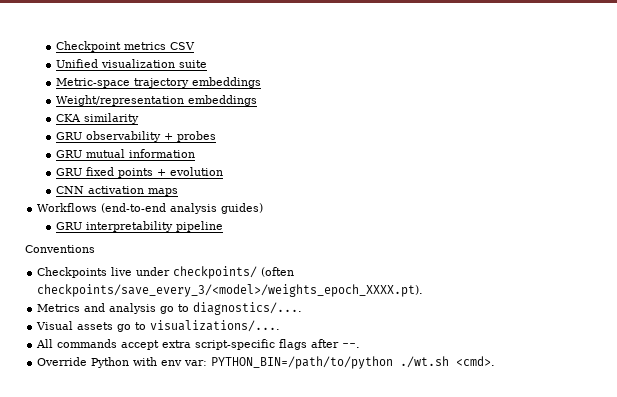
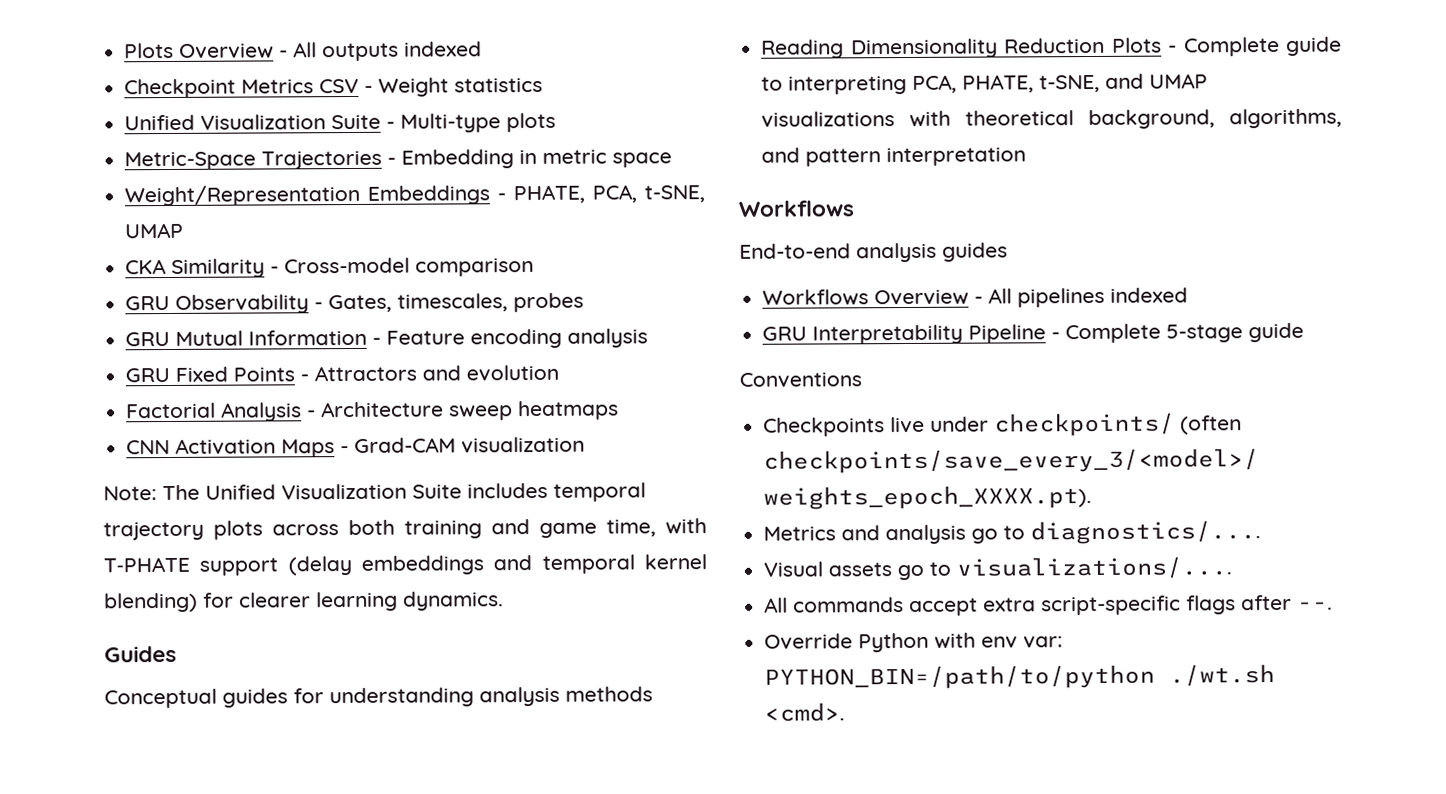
- Checkpoint metrics CSV
- Unified visualization suite
- Metric-space trajectory embeddings
- Weight/representation embeddings
- CKA similarity
- GRU observability + probes
- GRU mutual information
- GRU fixed points + evolution
- CNN activation maps
- Workflows (end-to-end analysis guides)
- GRU interpretability pipeline
+ Plots Overview - All outputs indexed
+ Checkpoint Metrics CSV - Weight statistics
+ Unified Visualization Suite - Multi-type plots
+ Metric-Space Trajectories - Embedding in metric space
+ Weight/Representation Embeddings - PHATE, PCA, t-SNE, UMAP
+ CKA Similarity - Cross-model comparison
+ GRU Observability - Gates, timescales, probes
+ GRU Mutual Information - Feature encoding analysis
+ GRU Fixed Points - Attractors and evolution
+ Factorial Analysis - Architecture sweep heatmaps
+ CNN Activation Maps - Grad-CAM visualization
+ Note: The Unified Visualization Suite includes temporal trajectory plots across both training and game time, with T‑PHATE support (delay embeddings and temporal kernel blending) for clearer learning dynamics.
+ Guides
+ Conceptual guides for understanding analysis methods
+ Reading Dimensionality Reduction Plots - Complete guide to interpreting PCA, PHATE, t-SNE, and UMAP visualizations with theoretical background, algorithms, and pattern interpretation
+ Workflows
+ End-to-end analysis guides
+ Workflows Overview - All pipelines indexed
+ GRU Interpretability Pipeline - Complete 5-stage guide

